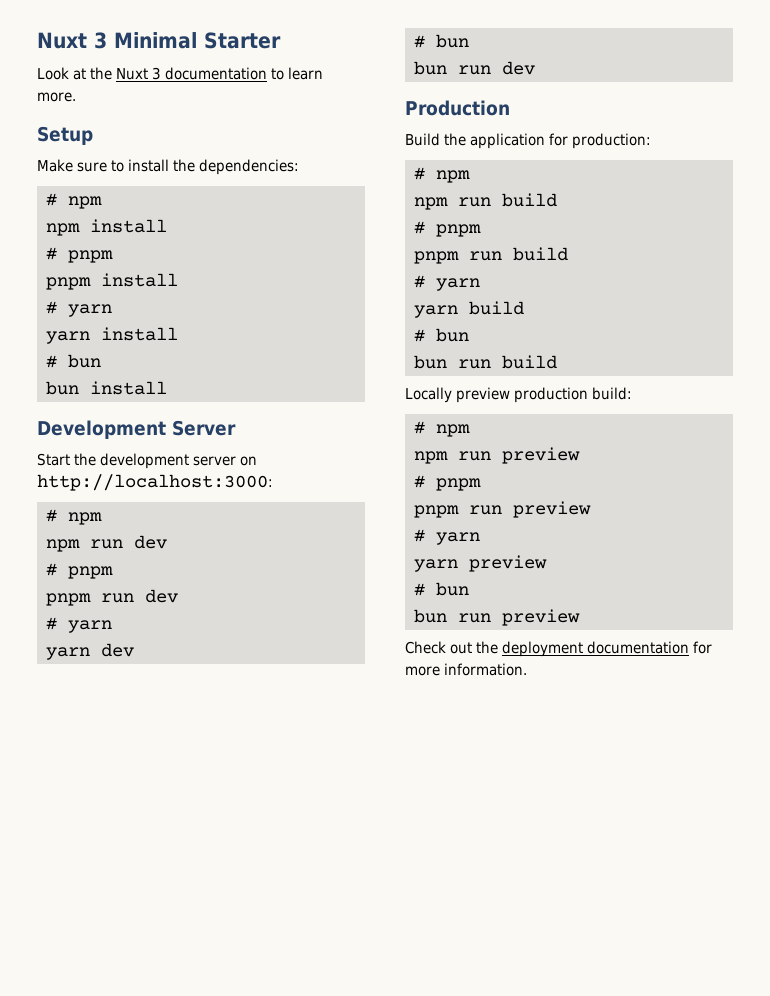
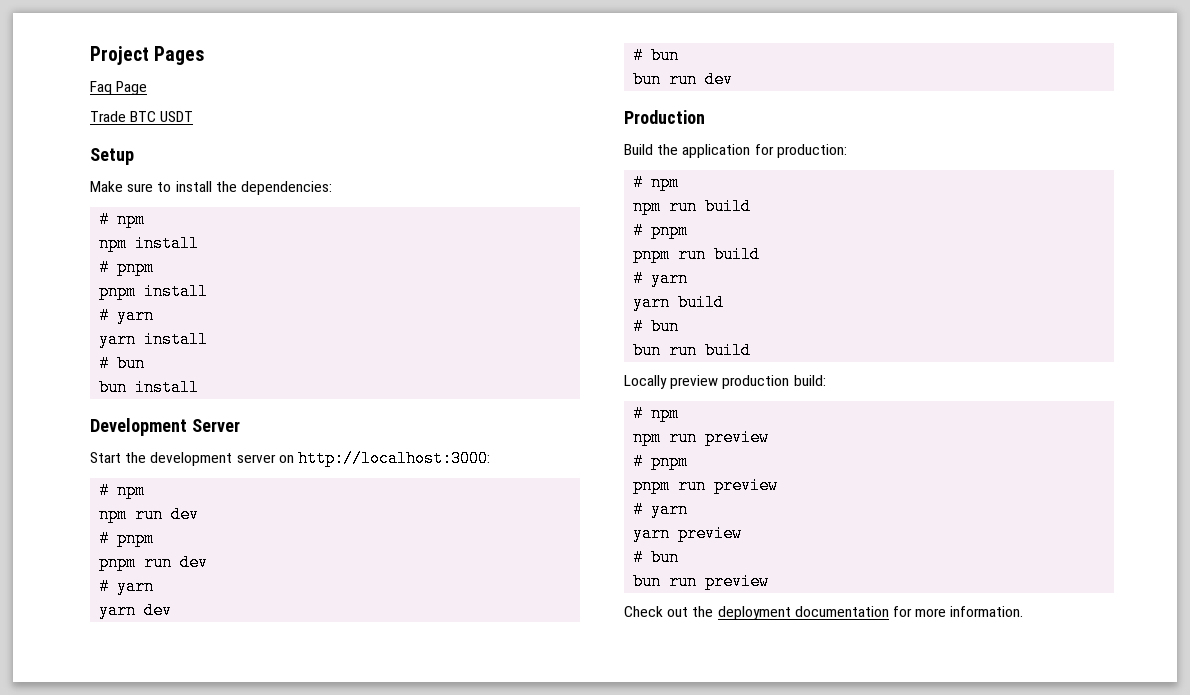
- Nuxt 3 Minimal Starter
- Look at the Nuxt 3 documentation to learn more.
+ Project Pages
+ Faq Page
+ Trade BTC USDT

